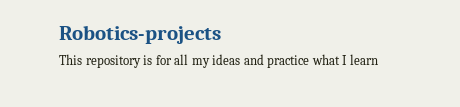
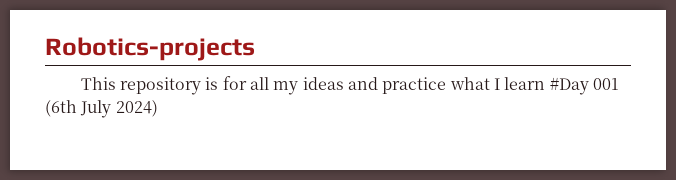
- This repository is for all my ideas and practice what I learn
+ This repository is for all my ideas and practice what I learn #Day 001 (6th July 2024)

